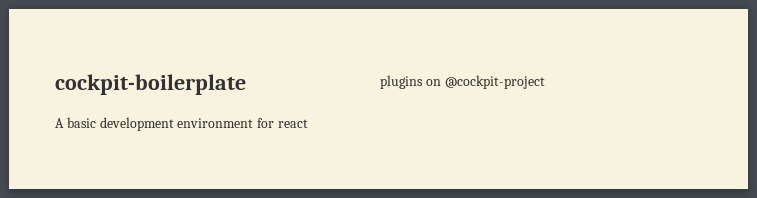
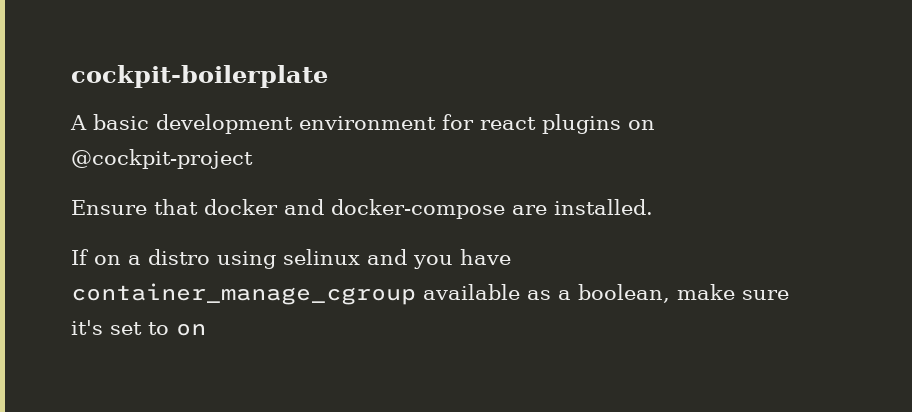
+ Ensure that docker and docker-compose are installed.
+ If on a distro using selinux and you have container_manage_cgroup available as a boolean, make sure it's set to on

